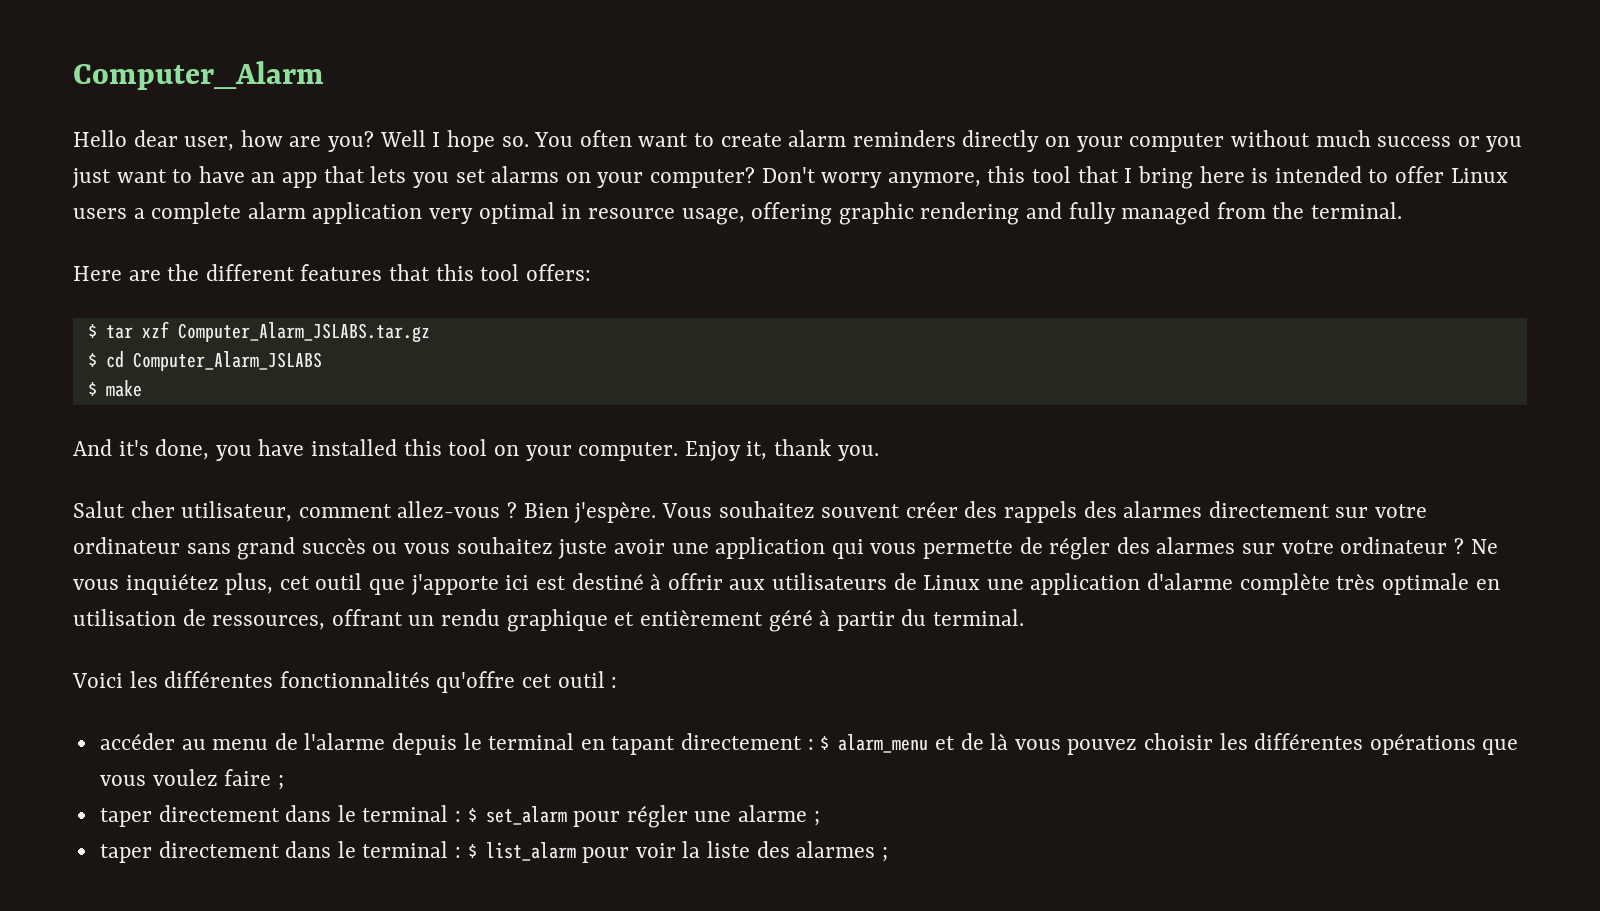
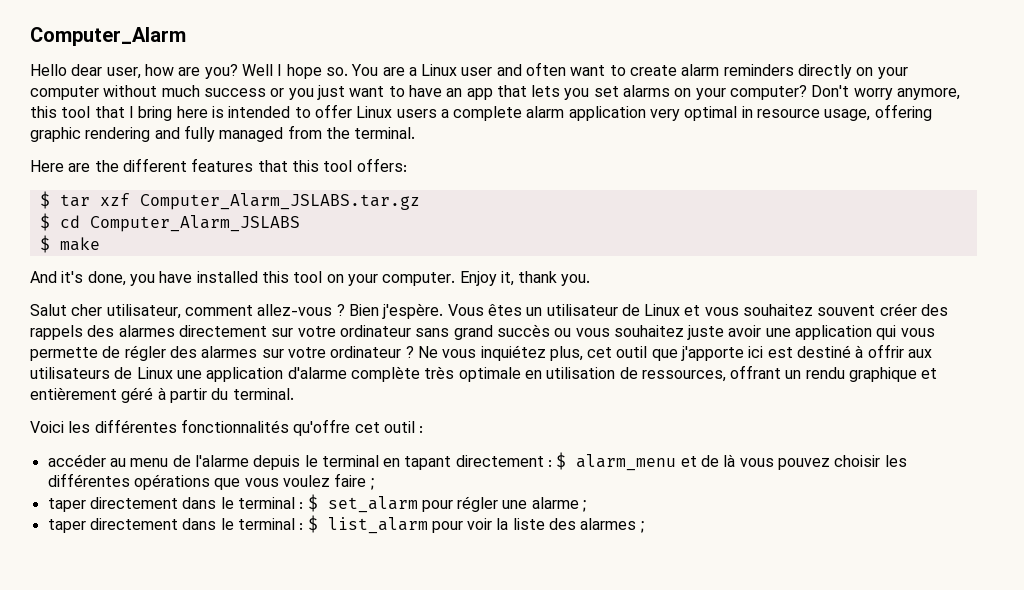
- You often want to create alarm reminders directly on your computer without much success or you just want to have an app that lets you set alarms on your computer?
+ You are a Linux user and often want to create alarm reminders directly on your computer without much success or you just want to have an app that lets you set alarms on your computer?
- Vous souhaitez souvent créer des rappels des alarmes directement sur votre ordinateur sans grand succès ou vous souhaitez juste avoir une application qui vous permette de régler des alarmes sur votre ordinateur ?
+ Vous êtes un utilisateur de Linux et vous souhaitez souvent créer des rappels des alarmes directement sur votre ordinateur sans grand succès ou vous souhaitez juste avoir une application qui vous permette de régler des alarmes sur votre ordinateur ?

